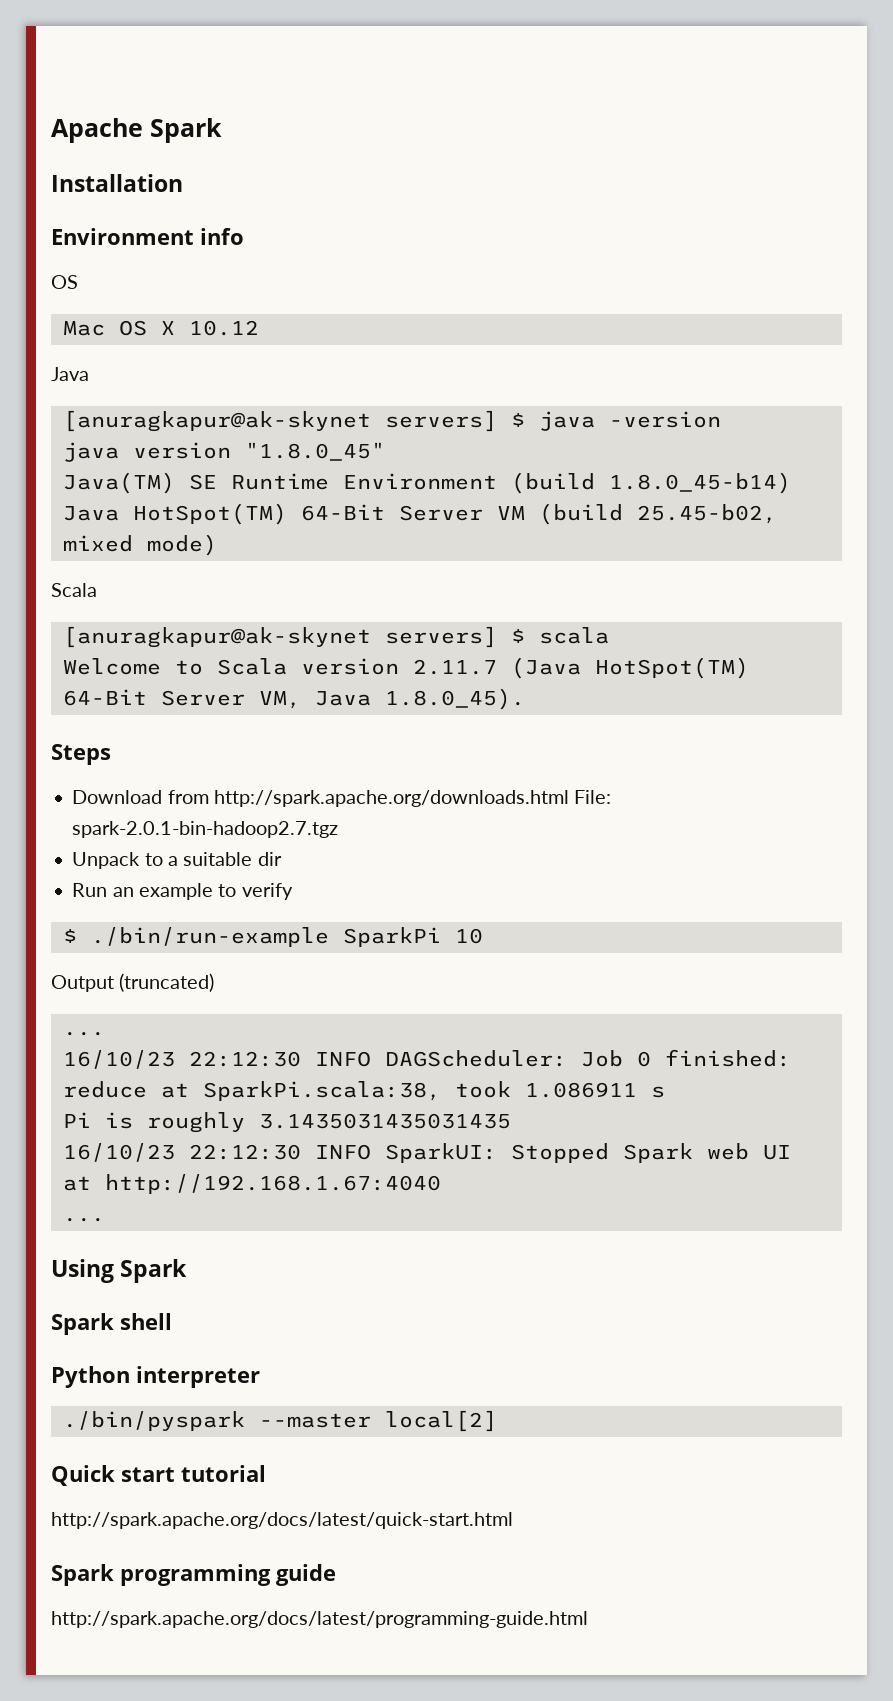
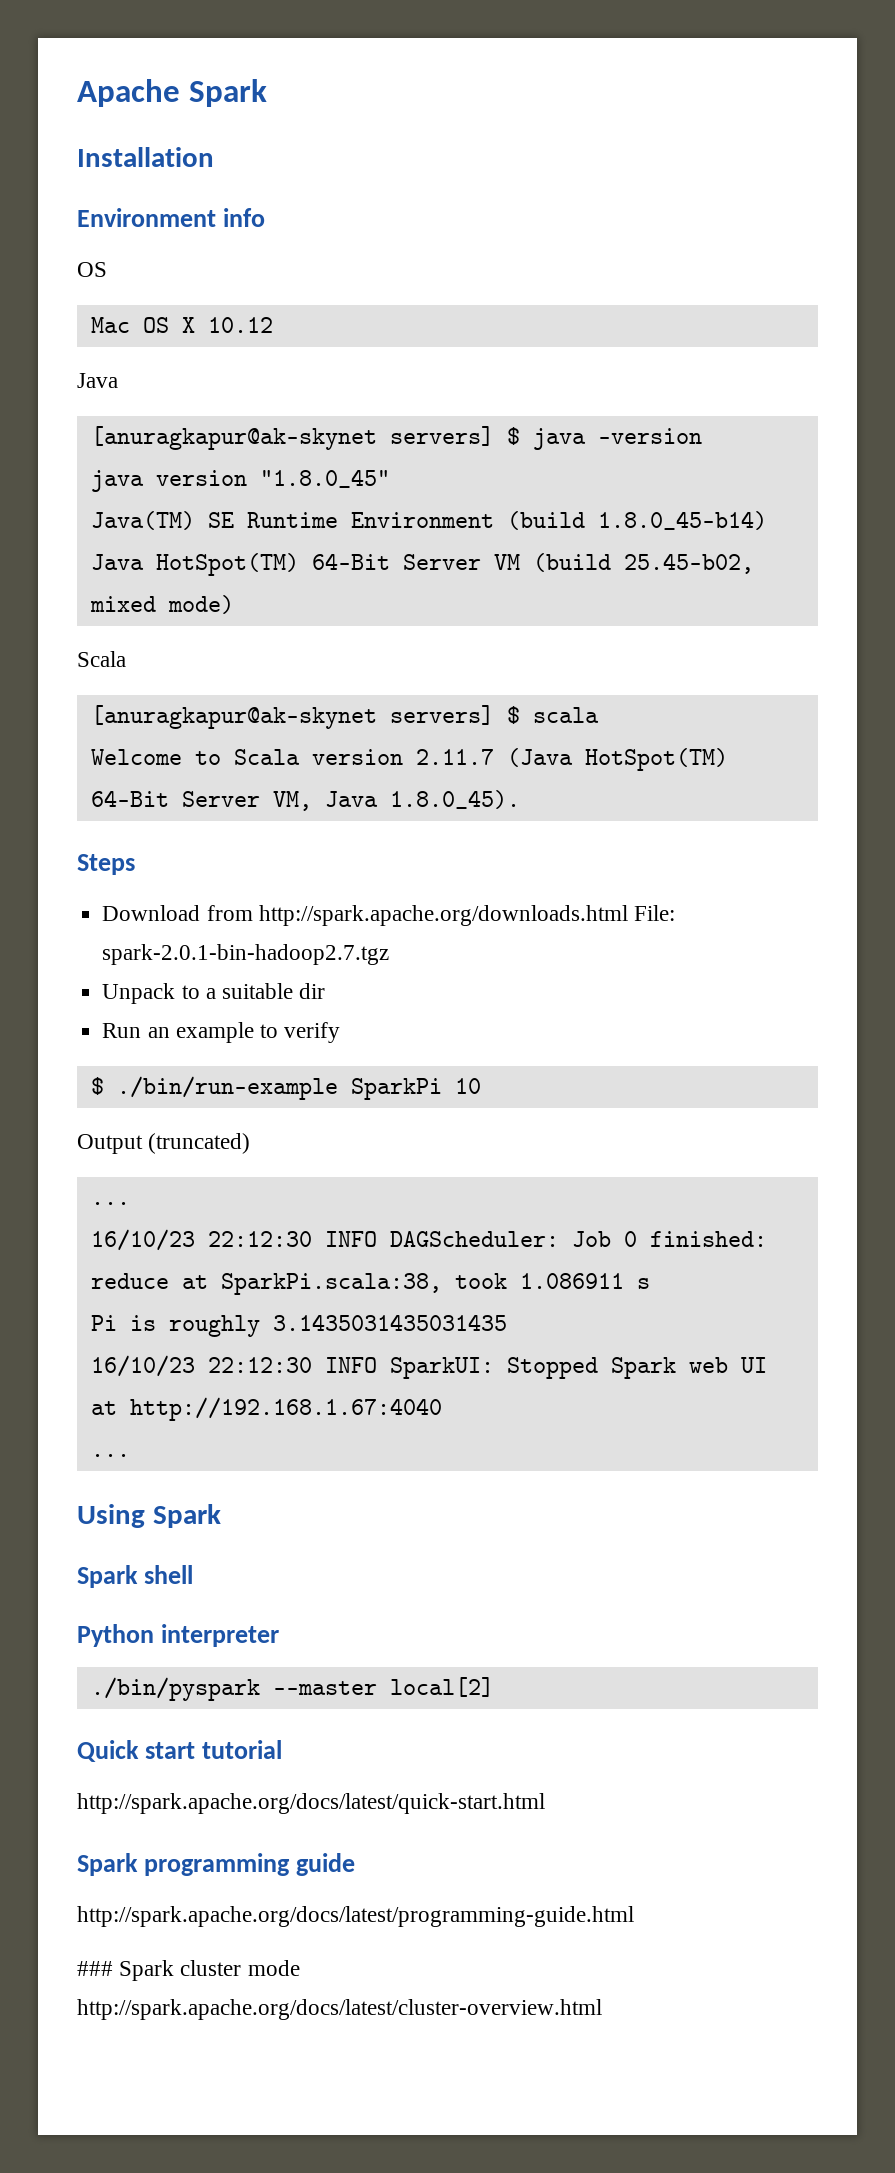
+ ### Spark cluster mode http://spark.apache.org/docs/latest/cluster-overview.html

